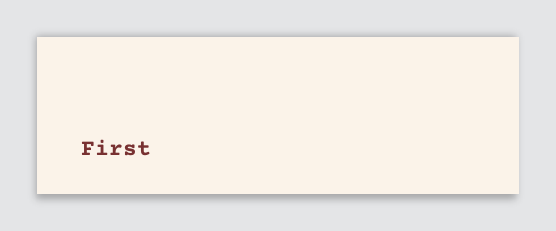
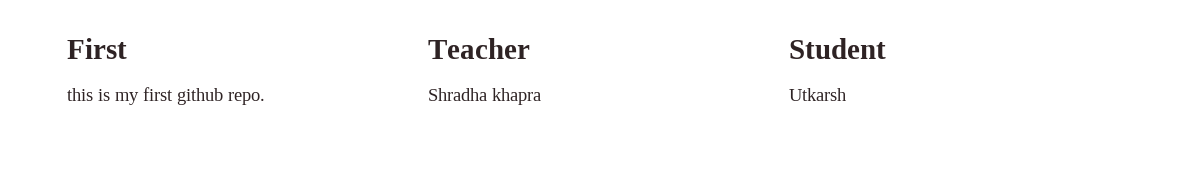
+ this is my first github repo.
+ Teacher
+ Shradha khapra
+ Student
+ Utkarsh

